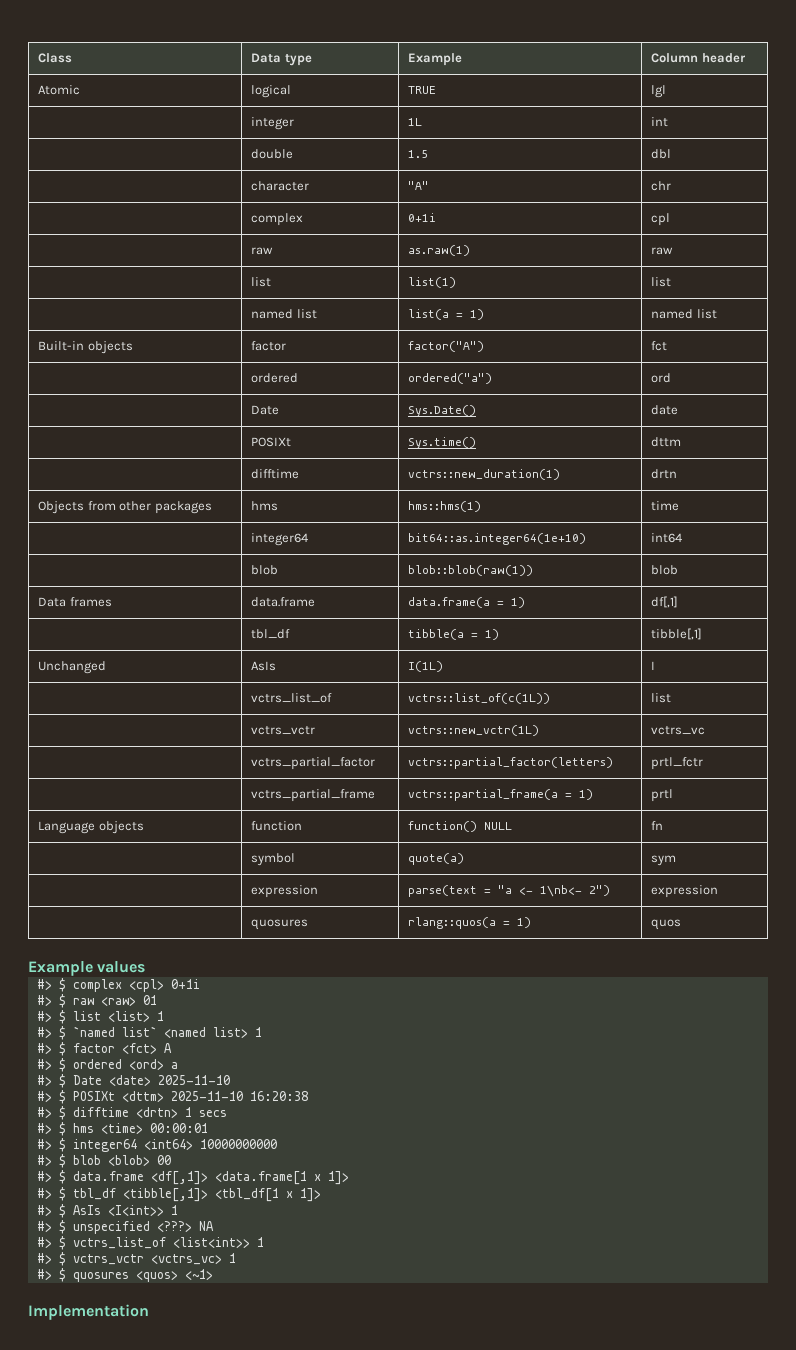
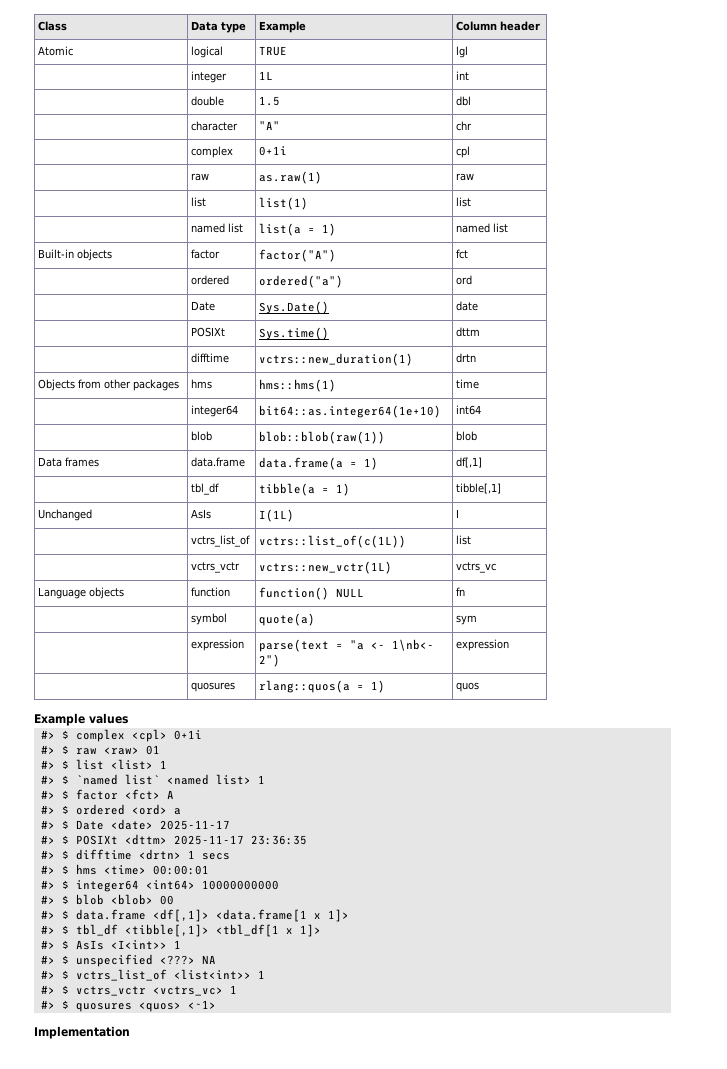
- | vctrs_partial_factor | vctrs::partial_factor(letters) | prtl_fctr
- | vctrs_partial_frame | vctrs::partial_frame(a = 1) | prtl
- #> $ Date <date> 2025-11-10
+ #> $ Date <date> 2025-11-17
- #> $ POSIXt <dttm> 2025-11-10 16:20:38
+ #> $ POSIXt <dttm> 2025-11-17 23:36:35

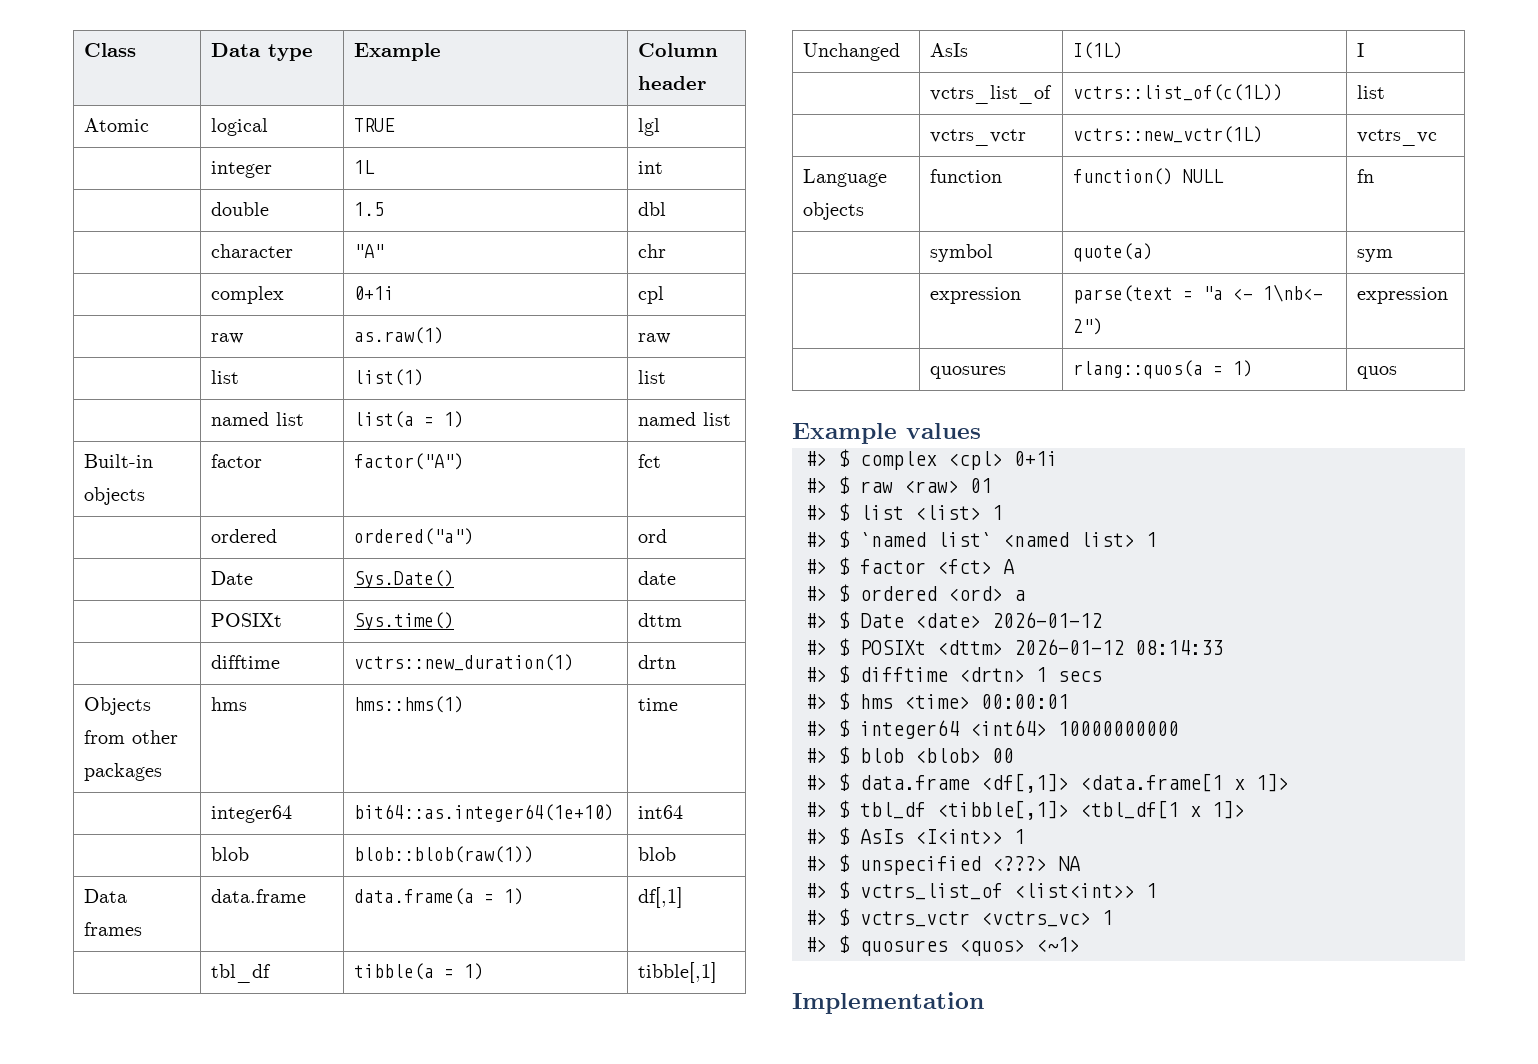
- #> $ Date <date> 2025-11-17
+ #> $ Date <date> 2026-01-12
- #> $ POSIXt <dttm> 2025-11-17 23:36:35
+ #> $ POSIXt <dttm> 2026-01-12 08:14:33

